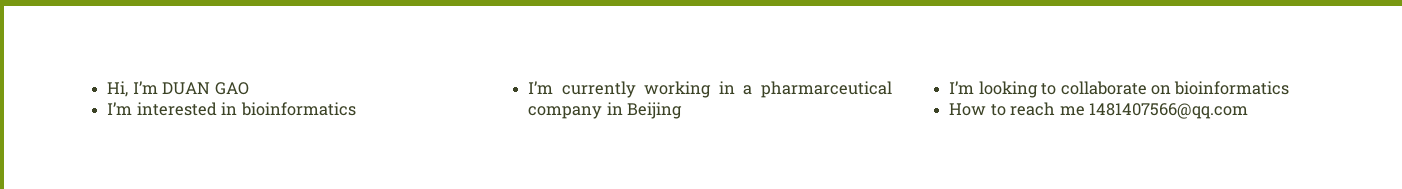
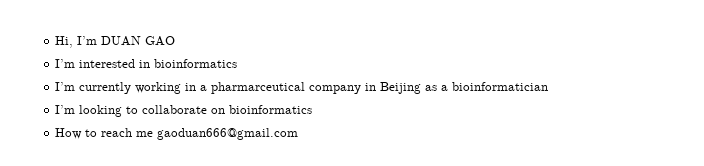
- I’m currently working in a pharmarceutical company in Beijing
+ I’m currently working in a pharmarceutical company in Beijing as a bioinformatician
- How to reach me 1481407566@qq.com
+ How to reach me gaoduan666@gmail.com

